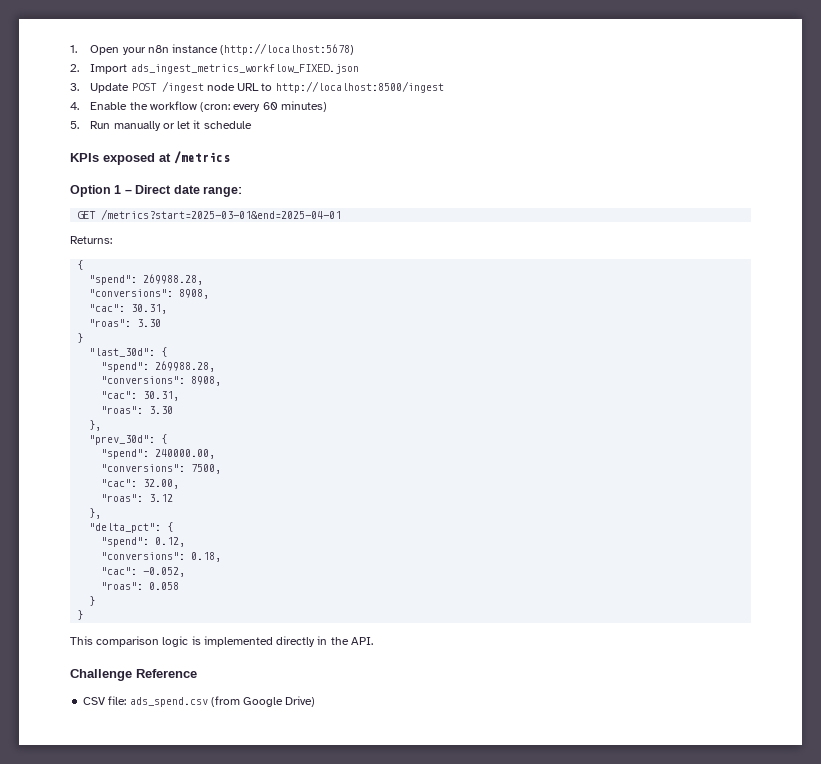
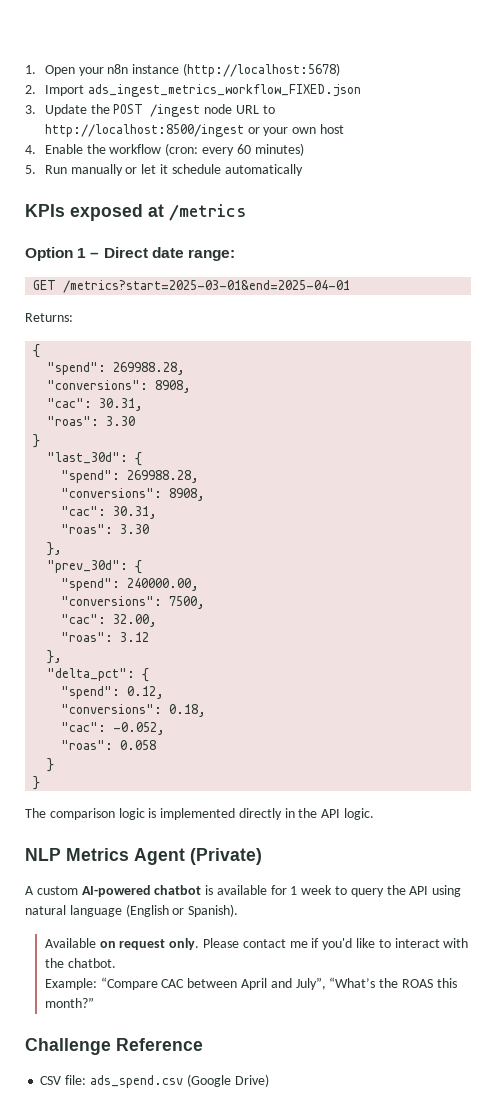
- 3. Update POST /ingest node URL to http://localhost:8500/ingest
+ 3. Update the POST /ingest node URL to http://localhost:8500/ingest or your own host
- 5. Run manually or let it schedule
+ 5. Run manually or let it schedule automatically
- This comparison logic is implemented directly in the API.
+ The comparison logic is implemented directly in the API logic.
+ NLP Metrics Agent (Private)
+ A custom AI-powered chatbot is available for 1 week to query the API using natural language (English or Spanish).
+ Available on request only. Please contact me if you'd like to interact with the chatbot.
+ Example: “Compare CAC between April and July”, “What’s the ROAS this month?”
- CSV file: ads_spend.csv (from Google Drive)
+ CSV file: ads_spend.csv (Google Drive)

